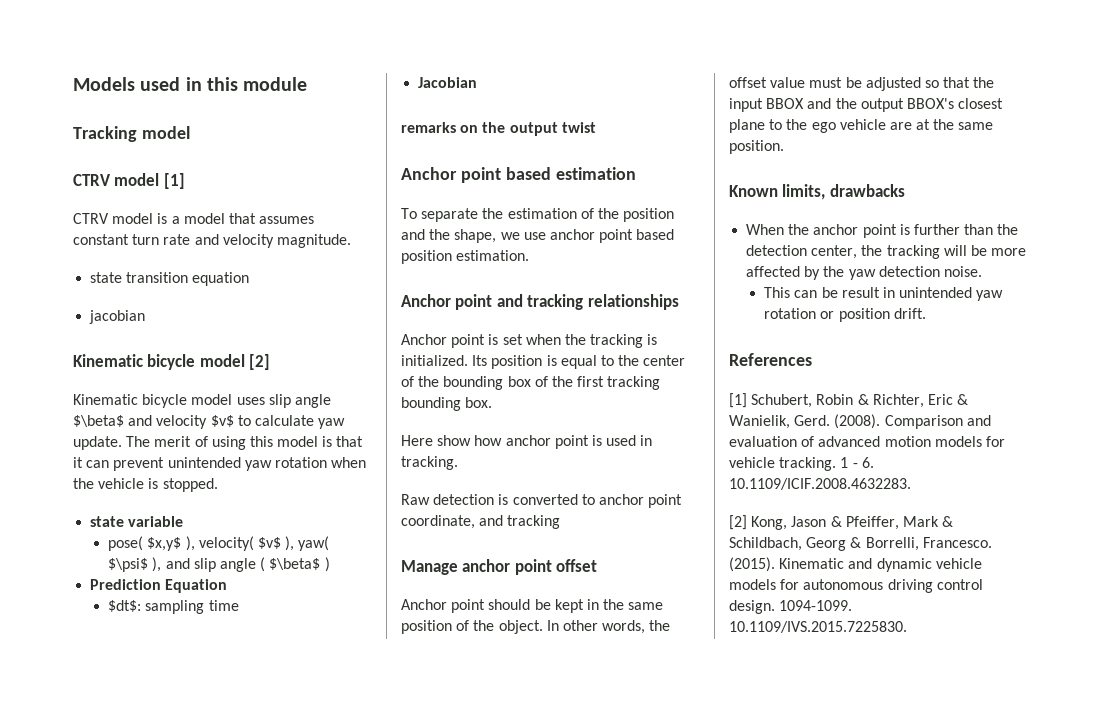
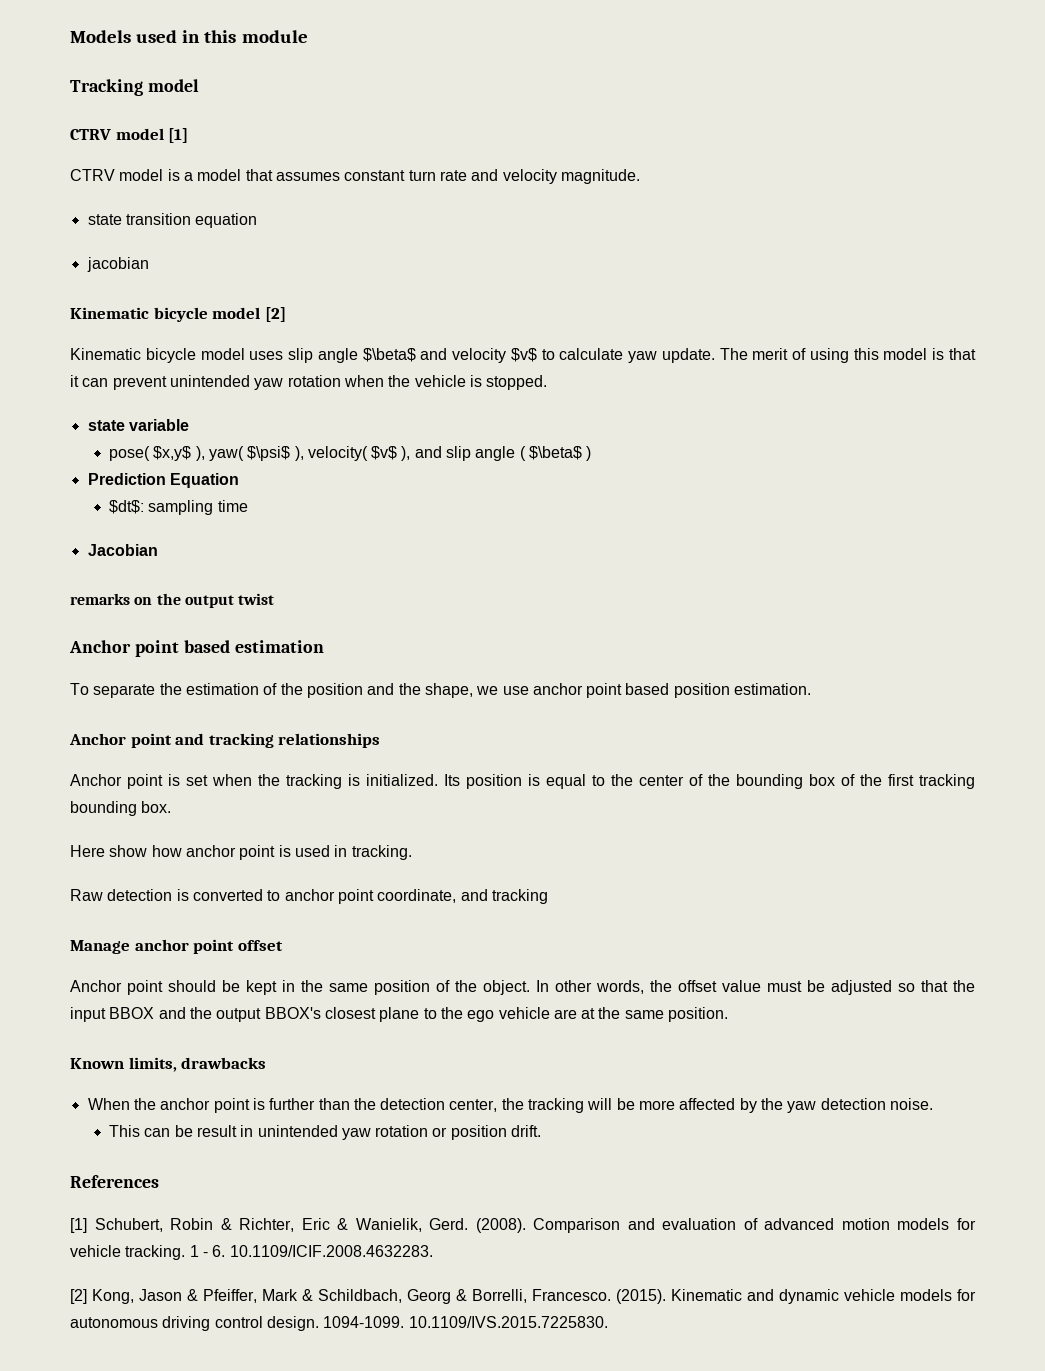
- pose( $x,y$ ), velocity( $v$ ), yaw( $\psi$ ), and slip angle ( $\beta$ )
+ pose( $x,y$ ), yaw( $\psi$ ), velocity( $v$ ), and slip angle ( $\beta$ )

